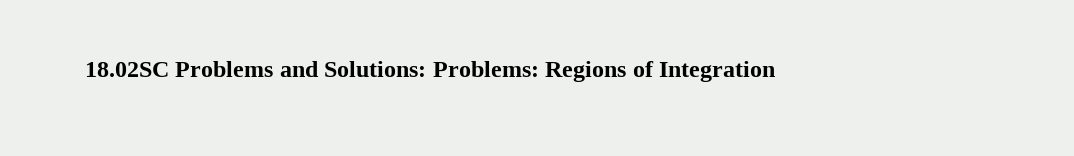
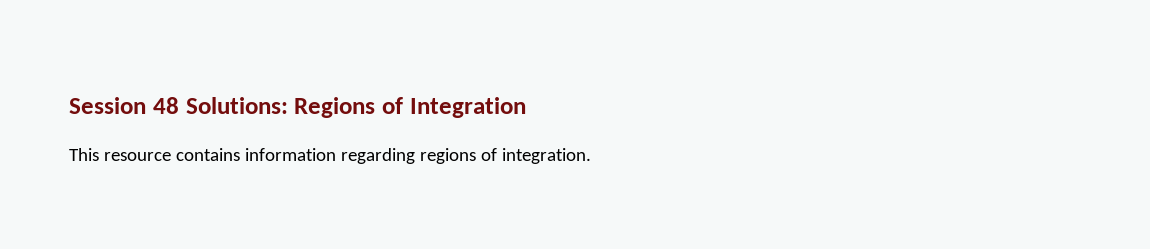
- 18.02SC Problems and Solutions: Problems: Regions of Integration
+ Session 48 Solutions: Regions of Integration
+ This resource contains information regarding regions of integration.

